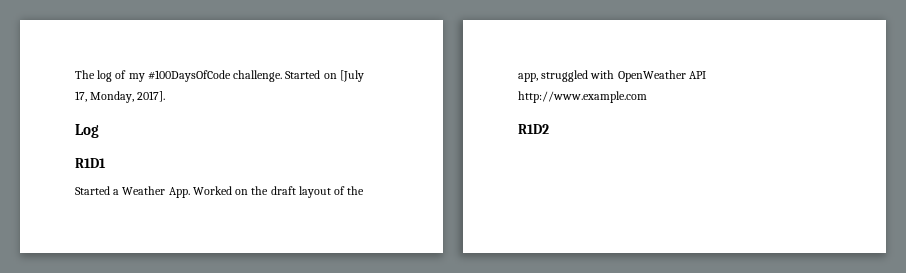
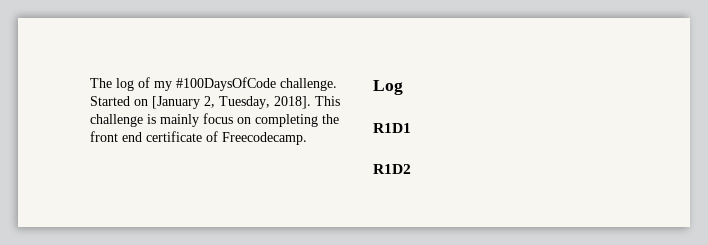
- Started on [July 17, Monday, 2017].
+ Started on [January 2, Tuesday, 2018]. This challenge is mainly focus on completing the front end certificate of Freecodecamp.
  Log
  R1D1
- Started a Weather App. Worked on the draft layout of the app, struggled with OpenWeather API http://www.example.com

